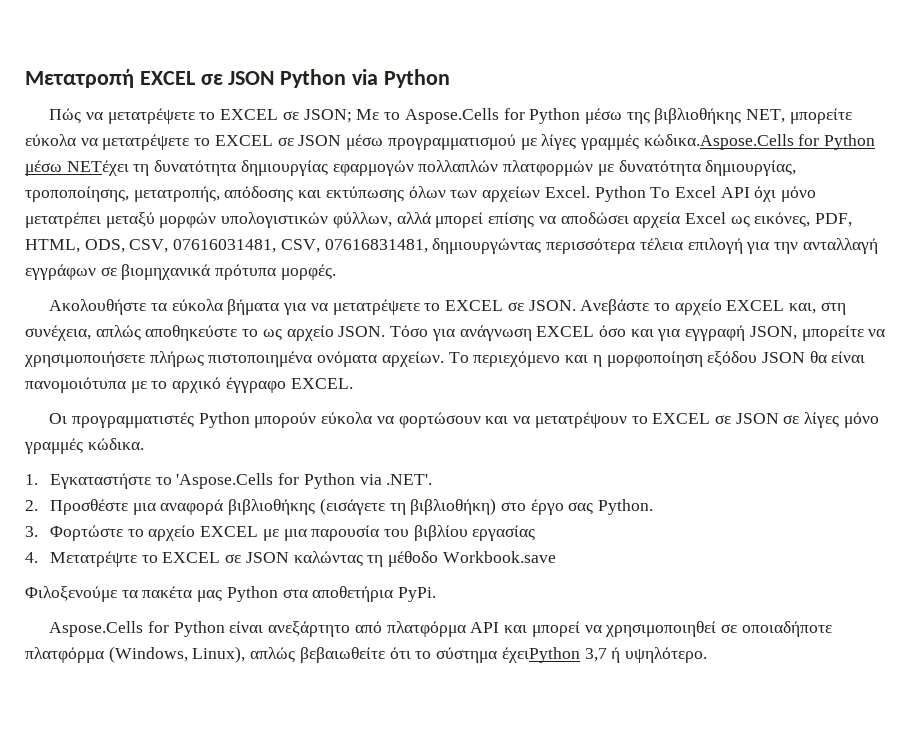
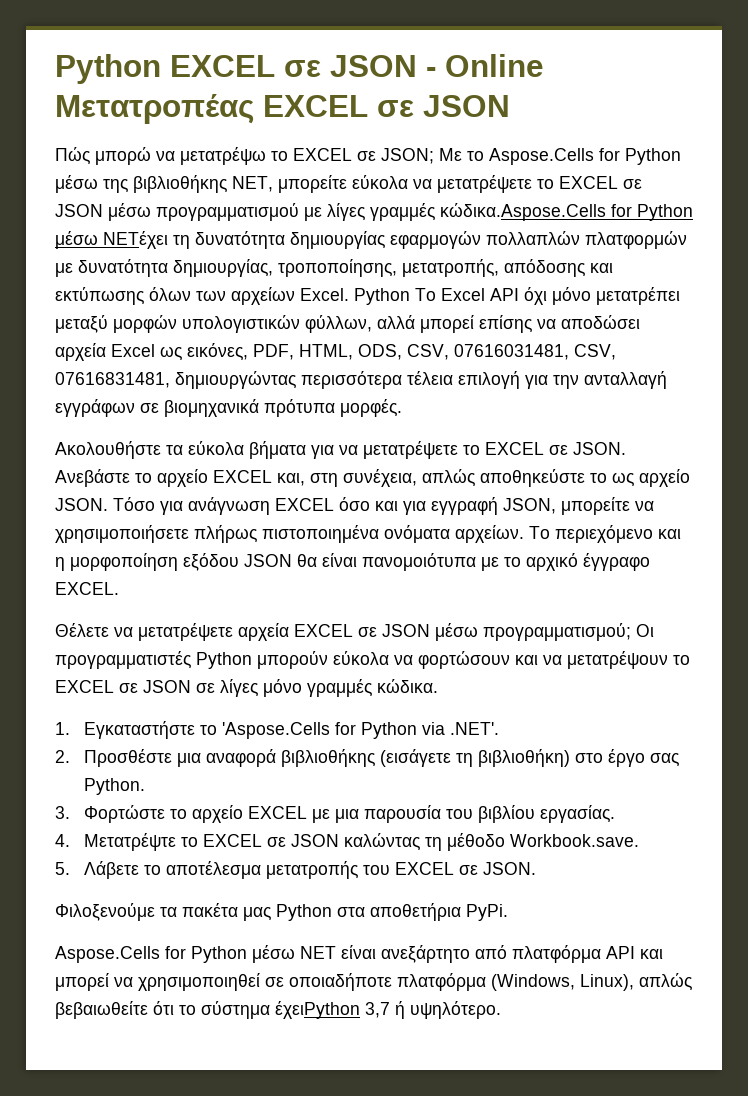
- Μετατροπή EXCEL σε JSON Python via Python
- Πώς να μετατρέψετε το EXCEL σε JSON; Με το Aspose.Cells for Python μέσω της βιβλιοθήκης NET, μπορείτε εύκολα να μετατρέψετε το EXCEL σε JSON μέσω προγραμματισμού με λίγες γραμμές κώδικα.Aspose.Cells for Python μέσω NETέχει τη δυνατότητα δημιουργίας εφαρμογών πολλαπλών πλατφορμών με δυνατότητα δημιουργίας, τροποποίησης, μετατροπής, απόδοσης και εκτύπωσης όλων των αρχείων Excel.
+ Python EXCEL σε JSON - Online Μετατροπέας EXCEL σε JSON
+ Πώς μπορώ να μετατρέψω το EXCEL σε JSON; Με το Aspose.Cells for Python μέσω της βιβλιοθήκης NET, μπορείτε εύκολα να μετατρέψετε το EXCEL σε JSON μέσω προγραμματισμού με λίγες γραμμές κώδικα.Aspose.Cells for Python μέσω NETέχει τη δυνατότητα δημιουργίας εφαρμογών πολλαπλών πλατφορμών με δυνατότητα δημιουργίας, τροποποίησης, μετατροπής, απόδοσης και εκτύπωσης όλων των αρχείων Excel.
- Οι προγραμματιστές Python μπορούν εύκολα να φορτώσουν και να μετατρέψουν το EXCEL σε JSON σε λίγες μόνο γραμμές κώδικα.
+ Θέλετε να μετατρέψετε αρχεία EXCEL σε JSON μέσω προγραμματισμού; Οι προγραμματιστές Python μπορούν εύκολα να φορτώσουν και να μετατρέψουν το EXCEL σε JSON σε λίγες μόνο γραμμές κώδικα.
- 3. Φορτώστε το αρχείο EXCEL με μια παρουσία του βιβλίου εργασίας
+ 3. Φορτώστε το αρχείο EXCEL με μια παρουσία του βιβλίου εργασίας.
- 4. Μετατρέψτε το EXCEL σε JSON καλώντας τη μέθοδο Workbook.save
+ 4. Μετατρέψτε το EXCEL σε JSON καλώντας τη μέθοδο Workbook.save.
+ 5. Λάβετε το αποτέλεσμα μετατροπής του EXCEL σε JSON.
- Aspose.Cells for Python είναι ανεξάρτητο από πλατφόρμα API και μπορεί να χρησιμοποιηθεί σε οποιαδήποτε πλατφόρμα (Windows, Linux), απλώς βεβαιωθείτε ότι το σύστημα έχειPython 3,7 ή υψηλότερο.
+ Aspose.Cells for Python μέσω NET είναι ανεξάρτητο από πλατφόρμα API και μπορεί να χρησιμοποιηθεί σε οποιαδήποτε πλατφόρμα (Windows, Linux), απλώς βεβαιωθείτε ότι το σύστημα έχειPython 3,7 ή υψηλότερο.

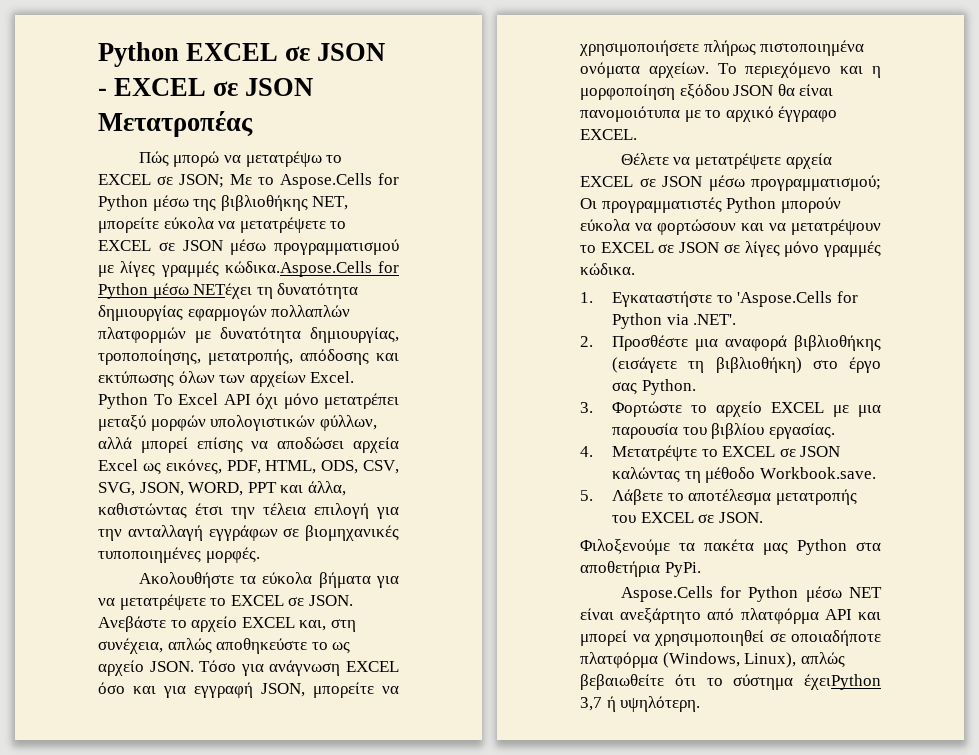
- Python EXCEL σε JSON - Online Μετατροπέας EXCEL σε JSON
+ Python EXCEL σε JSON - EXCEL σε JSON Μετατροπέας
- Python Το Excel API όχι μόνο μετατρέπει μεταξύ μορφών υπολογιστικών φύλλων, αλλά μπορεί επίσης να αποδώσει αρχεία Excel ως εικόνες, PDF, HTML, ODS, CSV, 07616031481, CSV, 07616831481, δημιουργώντας περισσότερα τέλεια επιλογή για την ανταλλαγή εγγράφων σε βιομηχανικά πρότυπα μορφές.
+ Python Το Excel API όχι μόνο μετατρέπει μεταξύ μορφών υπολογιστικών φύλλων, αλλά μπορεί επίσης να αποδώσει αρχεία Excel ως εικόνες, PDF, HTML, ODS, CSV, SVG, JSON, WORD, PPT και άλλα, καθιστώντας έτσι την τέλεια επιλογή για την ανταλλαγή εγγράφων σε βιομηχανικές τυποποιημένες μορφές.
- Aspose.Cells for Python μέσω NET είναι ανεξάρτητο από πλατφόρμα API και μπορεί να χρησιμοποιηθεί σε οποιαδήποτε πλατφόρμα (Windows, Linux), απλώς βεβαιωθείτε ότι το σύστημα έχειPython 3,7 ή υψηλότερο.
+ Aspose.Cells for Python μέσω NET είναι ανεξάρτητο από πλατφόρμα API και μπορεί να χρησιμοποιηθεί σε οποιαδήποτε πλατφόρμα (Windows, Linux), απλώς βεβαιωθείτε ότι το σύστημα έχειPython 3,7 ή υψηλότερη.

